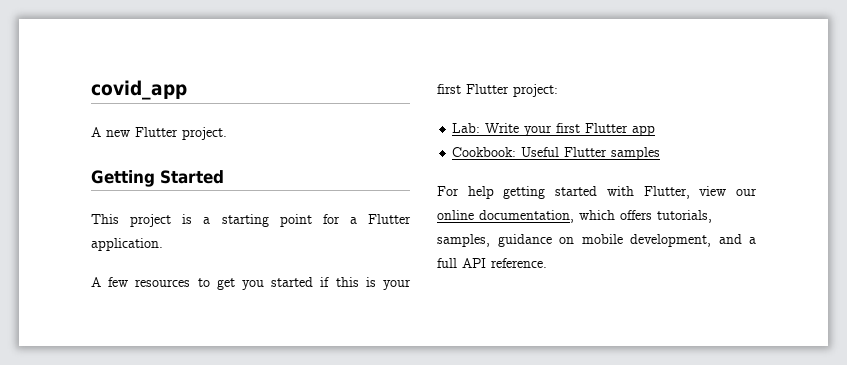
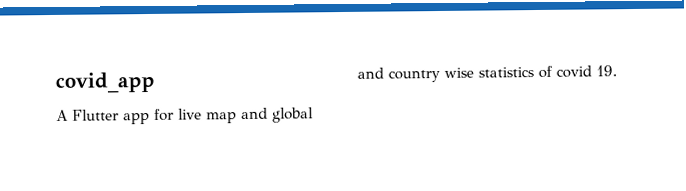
- A new Flutter project.
- Getting Started
- This project is a starting point for a Flutter application.
- A few resources to get you started if this is your first Flutter project:
- Lab: Write your first Flutter app
- Cookbook: Useful Flutter samples
- For help getting started with Flutter, view our online documentation, which offers tutorials, samples, guidance on mobile development, and a full API reference.
+ A Flutter app for live map and global and country wise statistics of covid 19.

